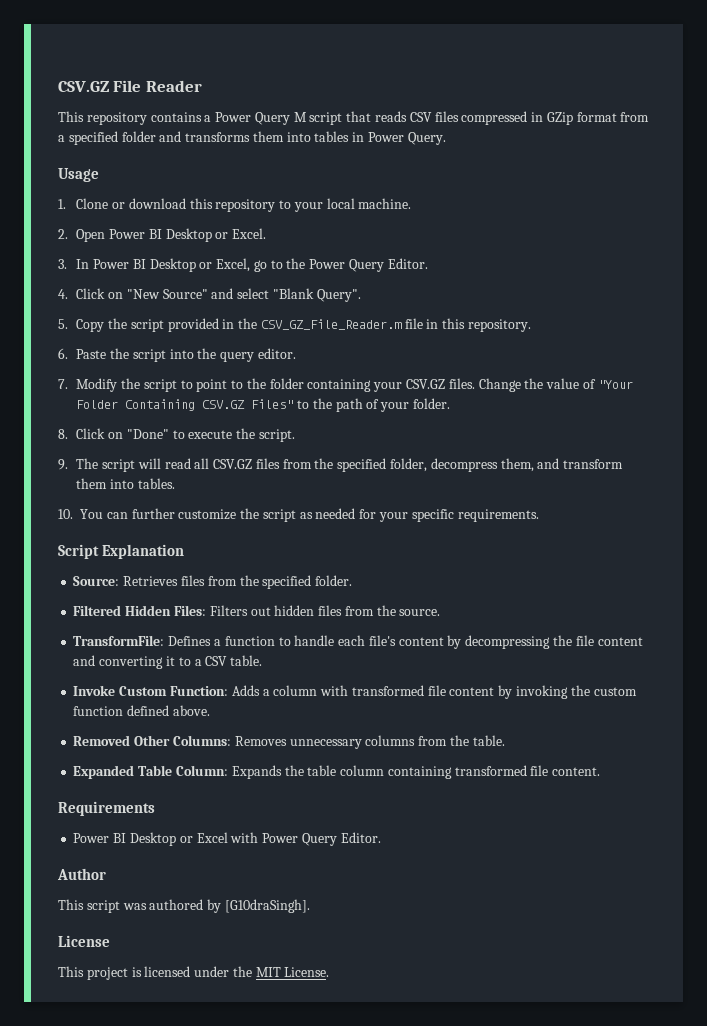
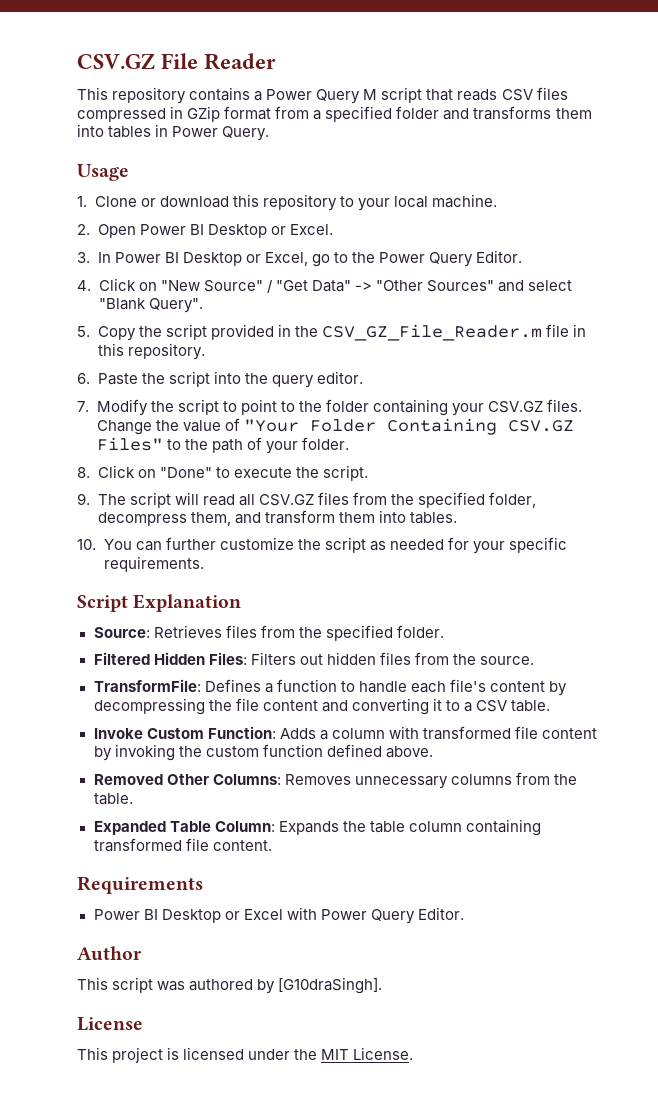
- 4. Click on "New Source" and select "Blank Query".
+ 4. Click on "New Source" / "Get Data" -> "Other Sources" and select "Blank Query".

